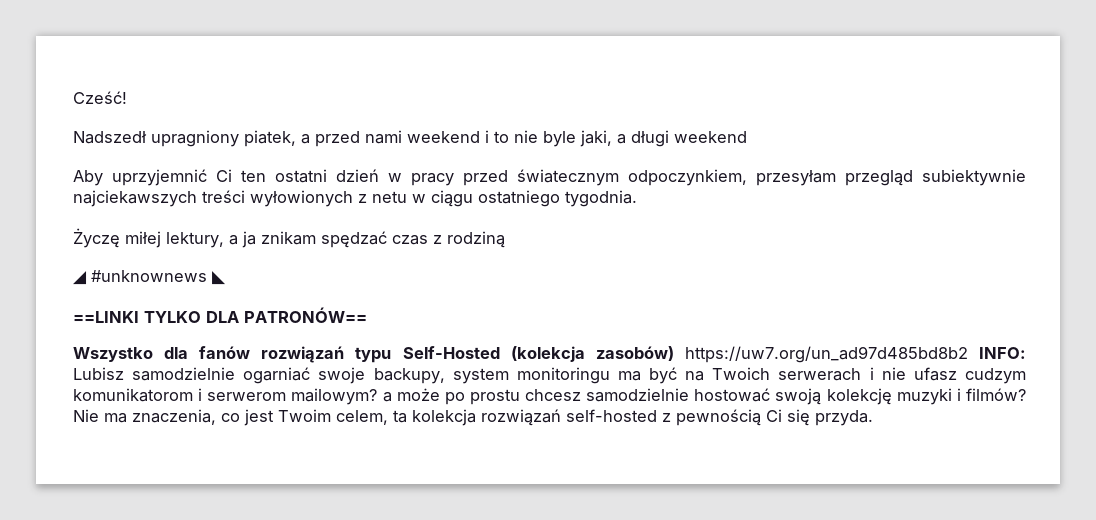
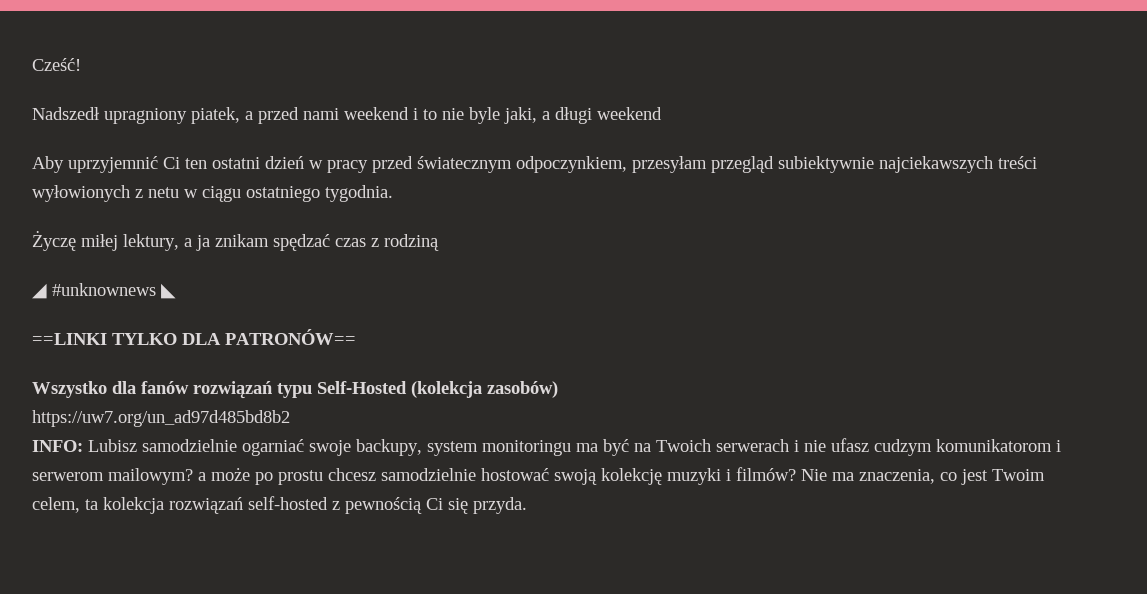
- Wszystko dla fanów rozwiązań typu Self-Hosted (kolekcja zasobów) https://uw7.org/un_ad97d485bd8b2 INFO: Lubisz samodzielnie ogarniać swoje backupy, system monitoringu ma być na Twoich serwerach i nie ufasz cudzym komunikatorom i serwerom mailowym? a może po prostu chcesz samodzielnie hostować swoją kolekcję muzyki i filmów?
+ Wszystko dla fanów rozwiązań typu Self-Hosted (kolekcja zasobów)
+ https://uw7.org/un_ad97d485bd8b2
+ INFO: Lubisz samodzielnie ogarniać swoje backupy, system monitoringu ma być na Twoich serwerach i nie ufasz cudzym komunikatorom i serwerom mailowym? a może po prostu chcesz samodzielnie hostować swoją kolekcję muzyki i filmów?

